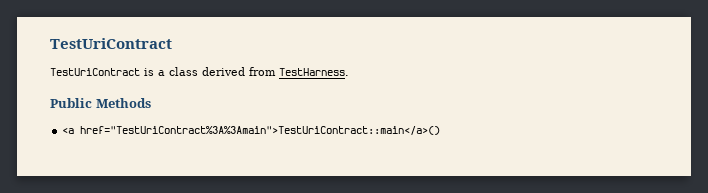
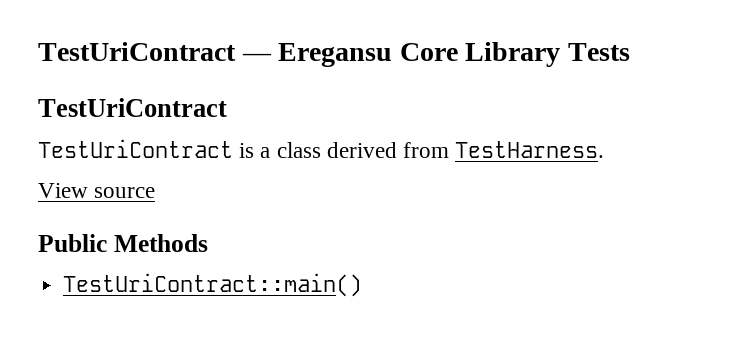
+ TestUriContract — Eregansu Core Library Tests
+ View source
- <a href="TestUriContract%3A%3Amain">TestUriContract::main</a>()
+ TestUriContract::main()

